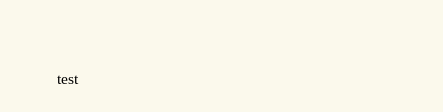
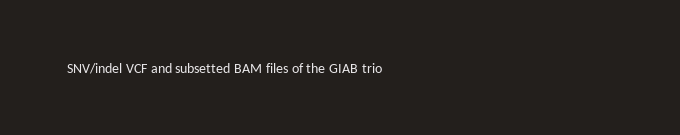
- test
+ SNV/indel VCF and subsetted BAM files of the GIAB trio

